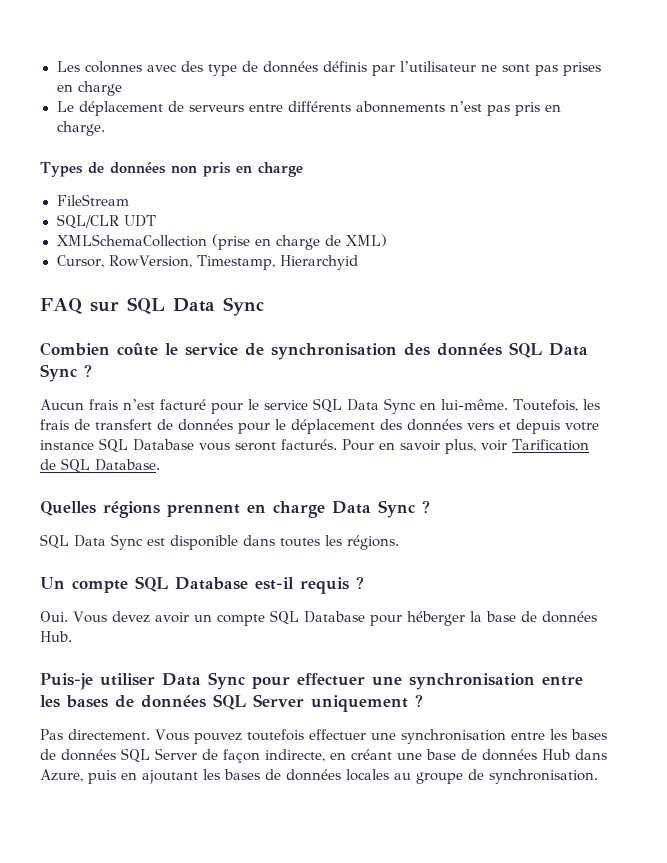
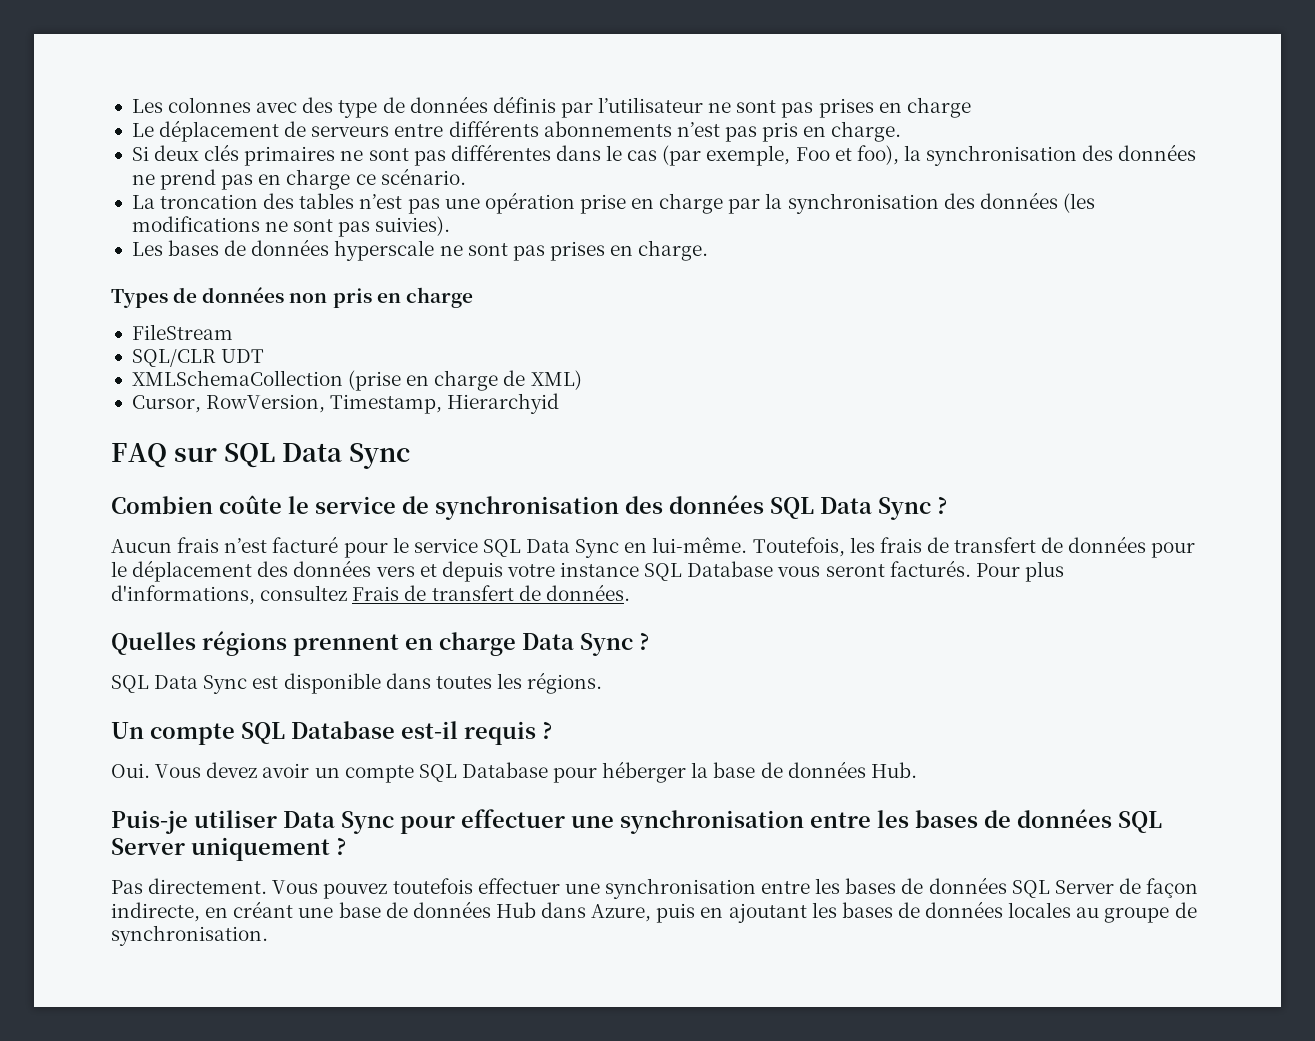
+ Si deux clés primaires ne sont pas différentes dans le cas (par exemple, Foo et foo), la synchronisation des données ne prend pas en charge ce scénario.
+ La troncation des tables n’est pas une opération prise en charge par la synchronisation des données (les modifications ne sont pas suivies).
+ Les bases de données hyperscale ne sont pas prises en charge.
- Pour en savoir plus, voir Tarification de SQL Database.
+ Pour plus d'informations, consultez Frais de transfert de données.

